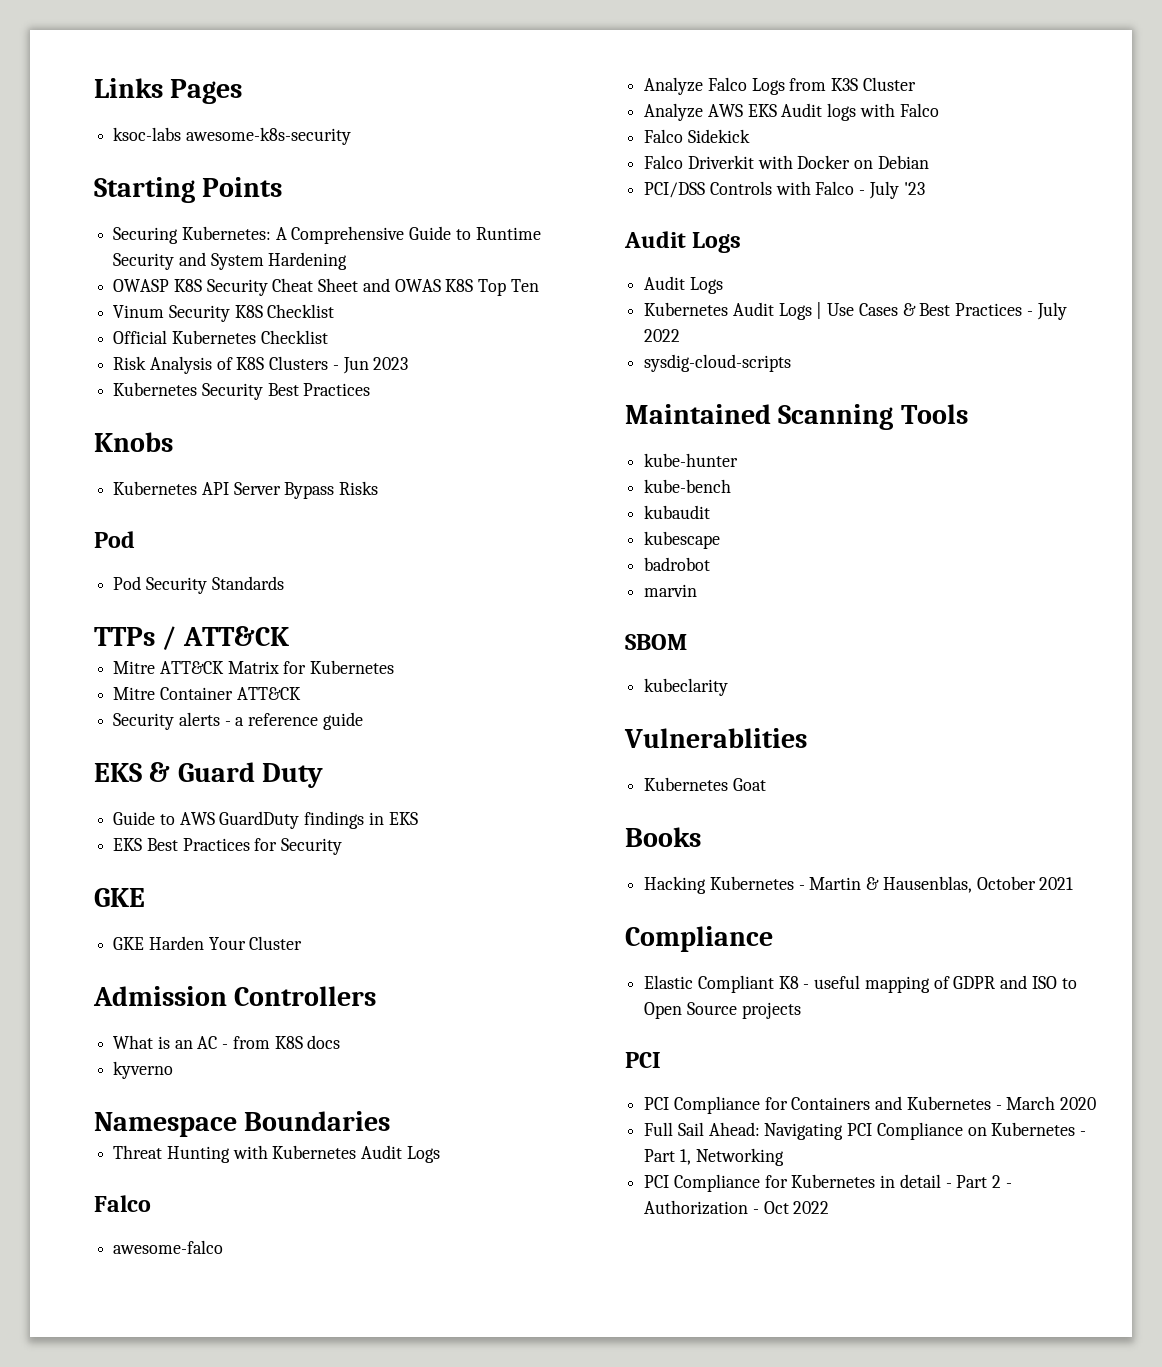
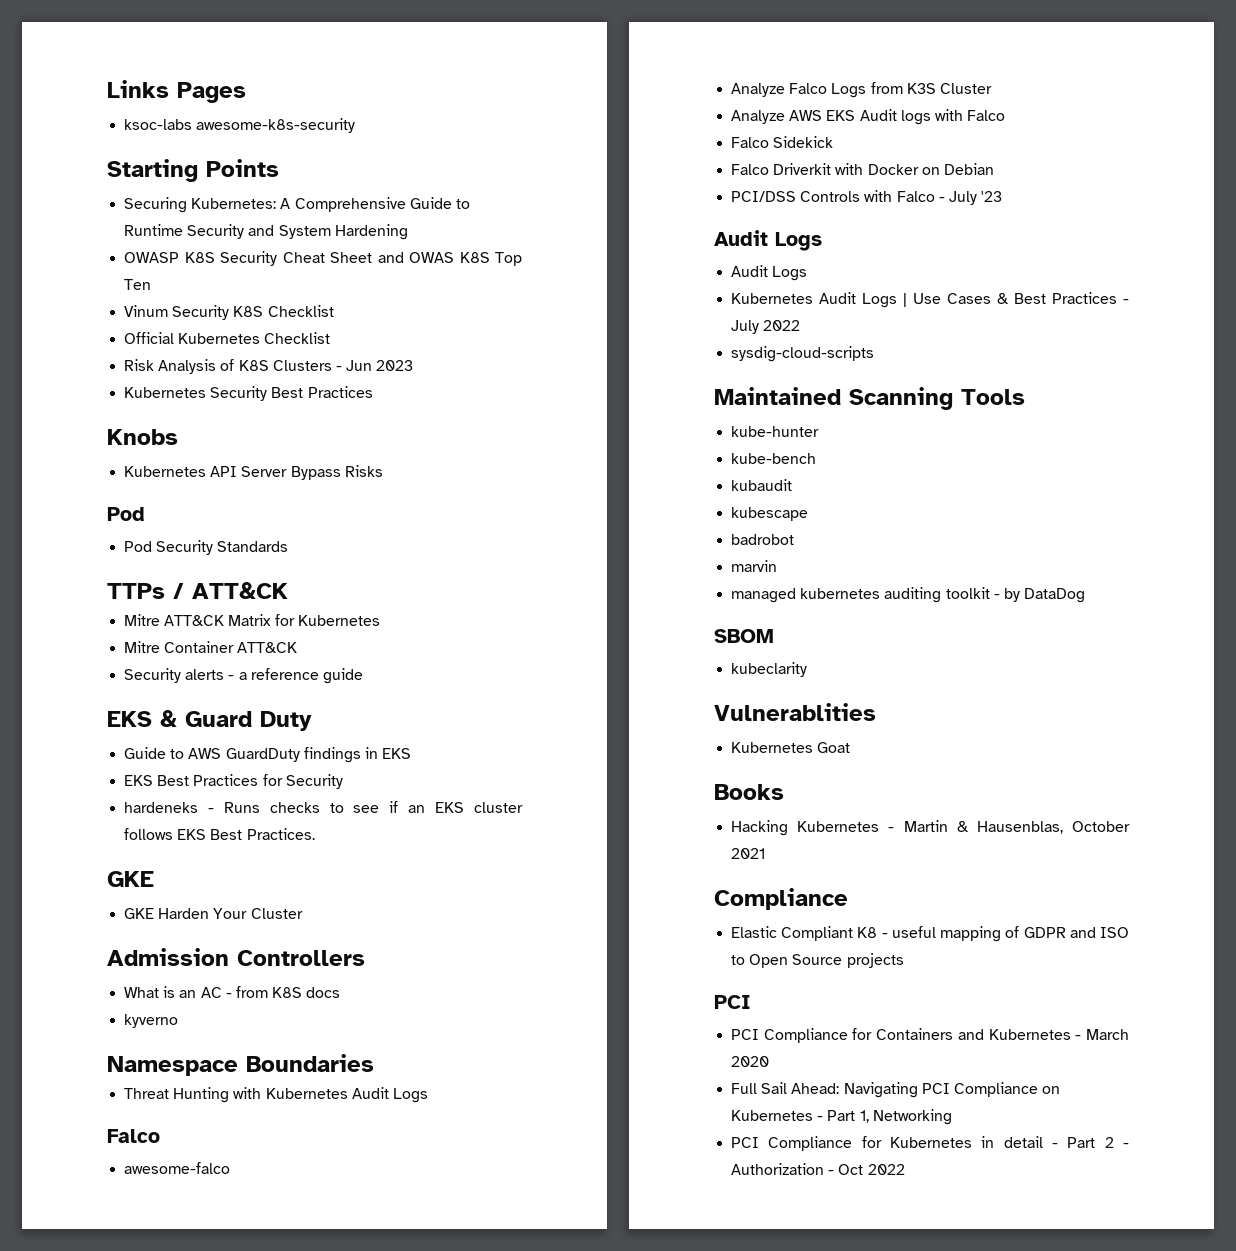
+ hardeneks - Runs checks to see if an EKS cluster follows EKS Best Practices.
+ managed kubernetes auditing toolkit - by DataDog

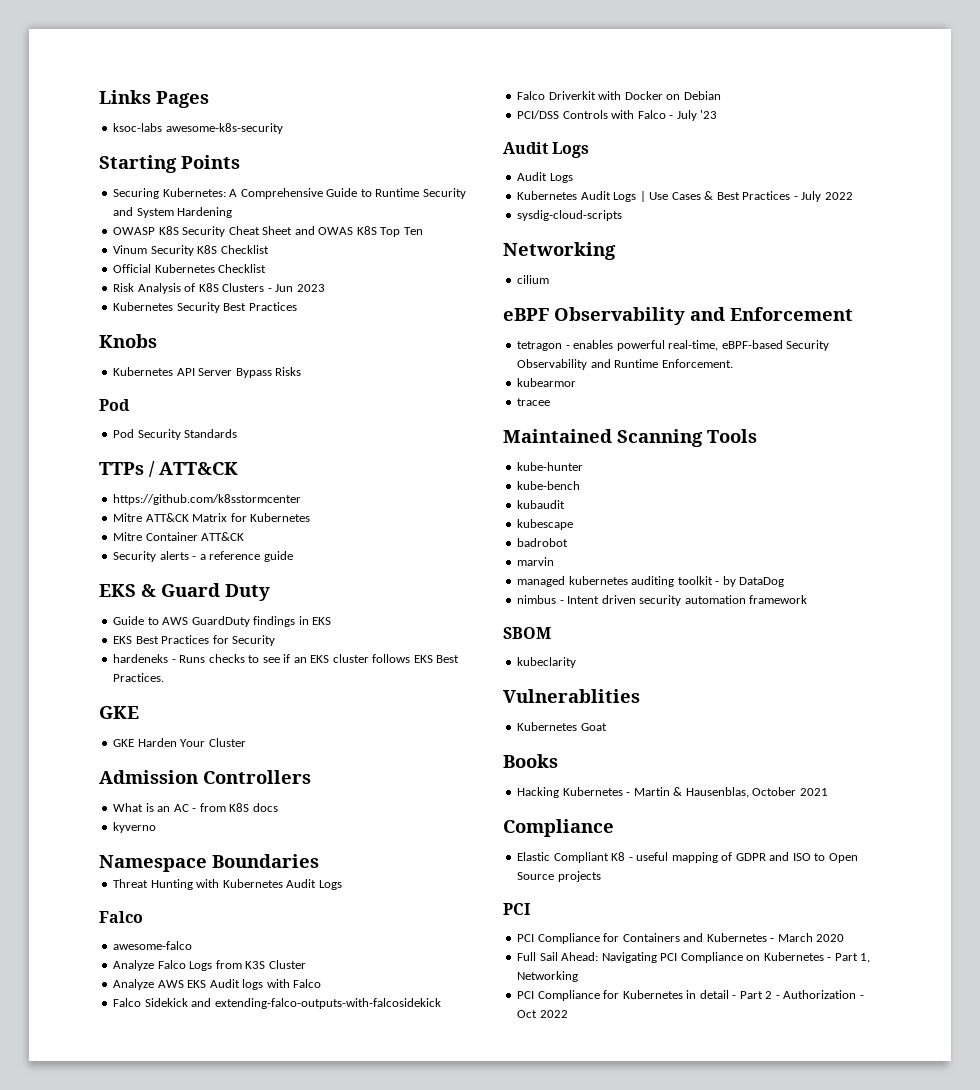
+ https://github.com/k8sstormcenter
- Falco Sidekick
+ Falco Sidekick and extending-falco-outputs-with-falcosidekick
  sysdig-cloud-scripts
+ Networking
+ cilium
+ eBPF Observability and Enforcement
+ tetragon - enables powerful real-time, eBPF-based Security Observability and Runtime Enforcement.
+ kubearmor
+ tracee
+ nimbus - Intent driven security automation framework

